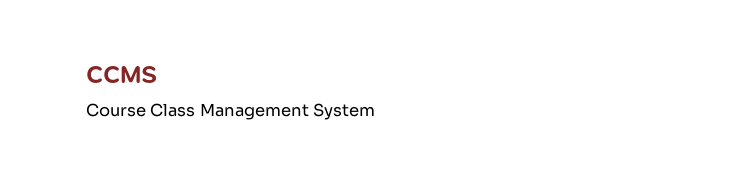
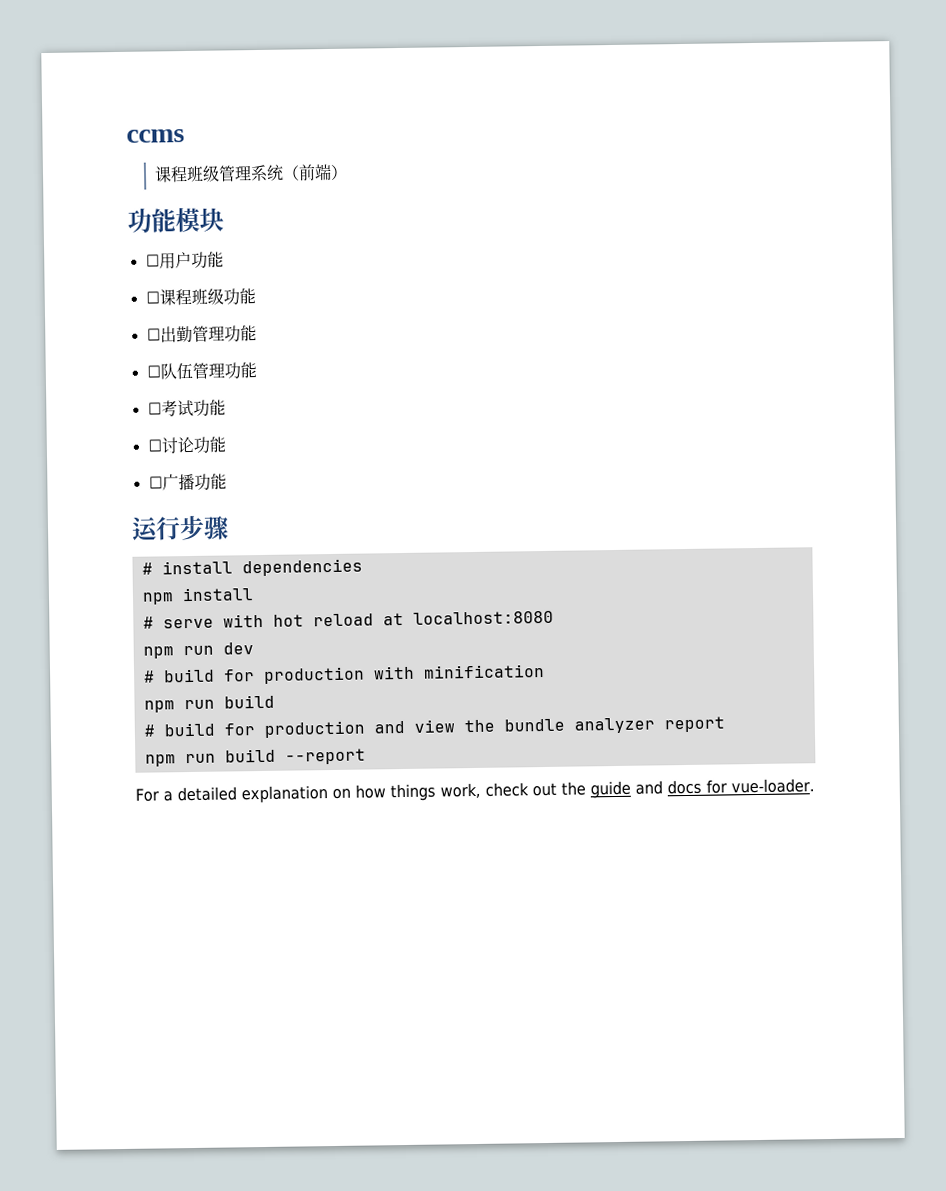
- CCMS
- Course Class Management System
+ ccms
+ 课程班级管理系统（前端）
+ 功能模块
+ ☐用户功能
+ ☐课程班级功能
+ ☐出勤管理功能
+ ☐队伍管理功能
+ ☐考试功能
+ ☐讨论功能
+ ☐广播功能
+ 运行步骤
+ # install dependencies
+ npm install
+ # serve with hot reload at localhost:8080
+ npm run dev
+ # build for production with minification
+ npm run build
+ # build for production and view the bundle analyzer report
+ npm run build --report
+ For a detailed explanation on how things work, check out the guide and docs for vue-loader.

